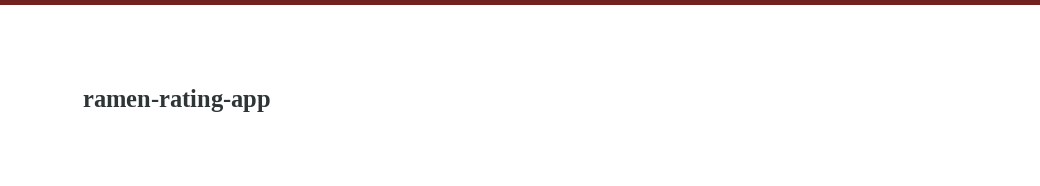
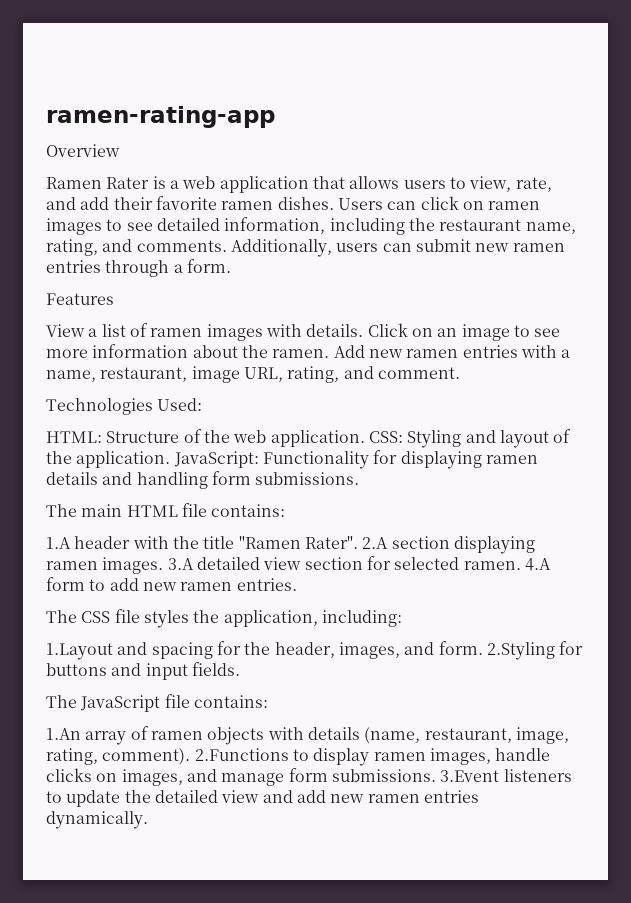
+ Overview
+ Ramen Rater is a web application that allows users to view, rate, and add their favorite ramen dishes. Users can click on ramen images to see detailed information, including the restaurant name, rating, and comments. Additionally, users can submit new ramen entries through a form.
+ Features
+ View a list of ramen images with details. Click on an image to see more information about the ramen. Add new ramen entries with a name, restaurant, image URL, rating, and comment.
+ Technologies Used:
+ HTML: Structure of the web application. CSS: Styling and layout of the application. JavaScript: Functionality for displaying ramen details and handling form submissions.
+ The main HTML file contains:
+ 1.A header with the title "Ramen Rater". 2.A section displaying ramen images. 3.A detailed view section for selected ramen. 4.A form to add new ramen entries.
+ The CSS file styles the application, including:
+ 1.Layout and spacing for the header, images, and form. 2.Styling for buttons and input fields.
+ The JavaScript file contains:
+ 1.An array of ramen objects with details (name, restaurant, image, rating, comment). 2.Functions to display ramen images, handle clicks on images, and manage form submissions. 3.Event listeners to update the detailed view and add new ramen entries dynamically.

